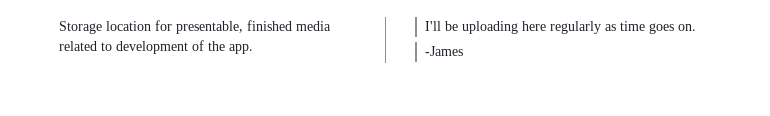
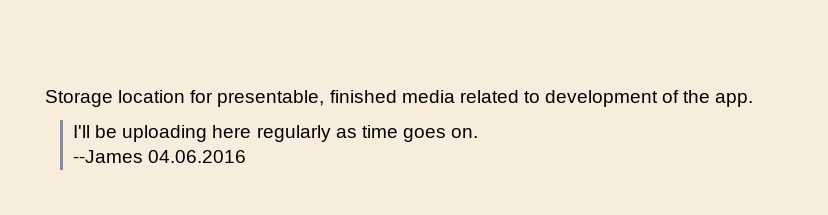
- -James
+ --James 04.06.2016

